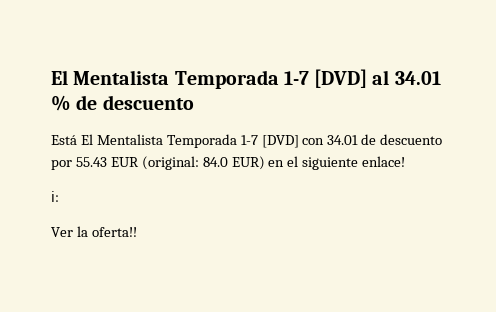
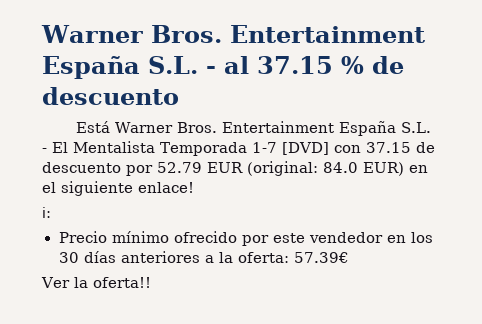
- El Mentalista Temporada 1-7 [DVD] al 34.01 % de descuento
- Está El Mentalista Temporada 1-7 [DVD] con 34.01 de descuento por 55.43 EUR (original: 84.0 EUR) en el siguiente enlace!
+ Warner Bros. Entertainment España S.L. - al 37.15 % de descuento
+ Está Warner Bros. Entertainment España S.L. - El Mentalista Temporada 1-7 [DVD] con 37.15 de descuento por 52.79 EUR (original: 84.0 EUR) en el siguiente enlace!
+ Precio mínimo ofrecido por este vendedor en los 30 días anteriores a la oferta: 57.39€

